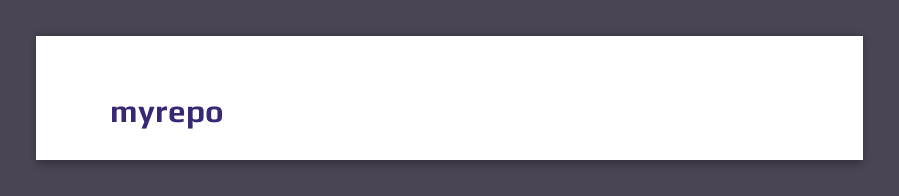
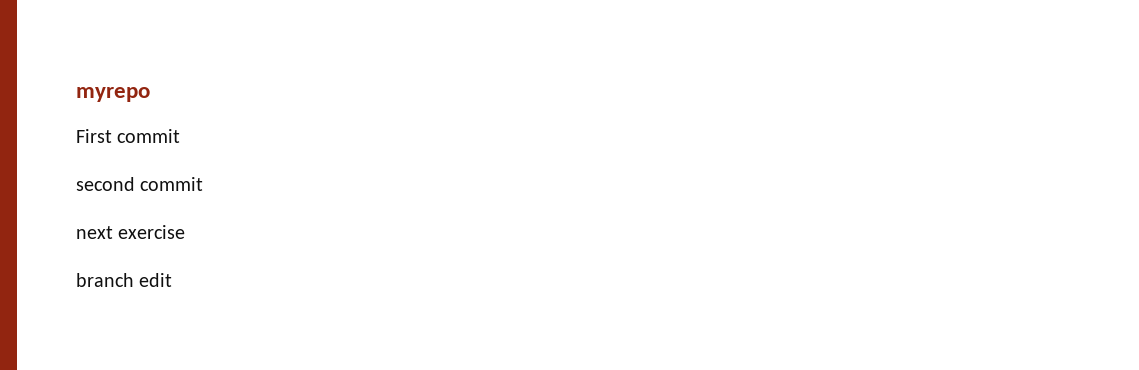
+ First commit
+ second commit
+ next exercise
+ branch edit

